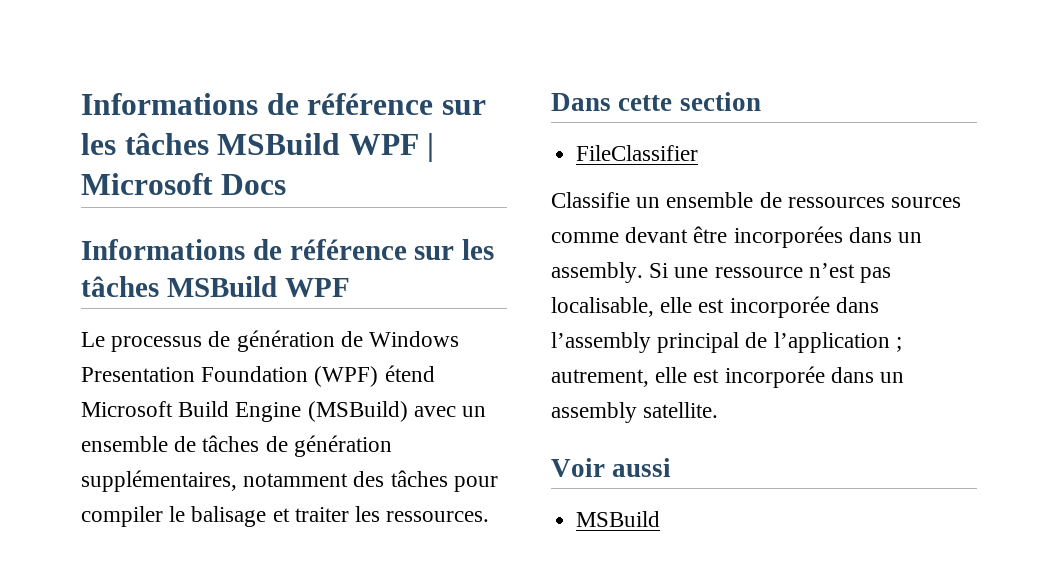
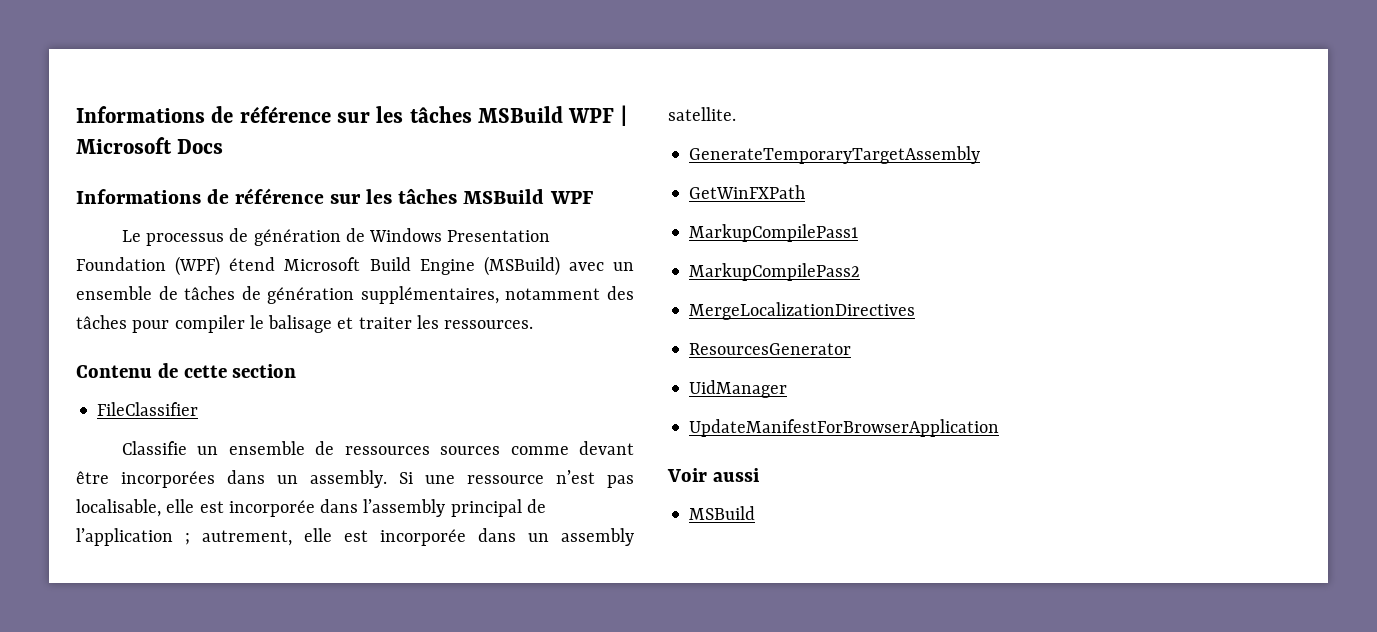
- Dans cette section
+ Contenu de cette section
+ GenerateTemporaryTargetAssembly
+ GetWinFXPath
+ MarkupCompilePass1
+ MarkupCompilePass2
+ MergeLocalizationDirectives
+ ResourcesGenerator
+ UidManager
+ UpdateManifestForBrowserApplication

